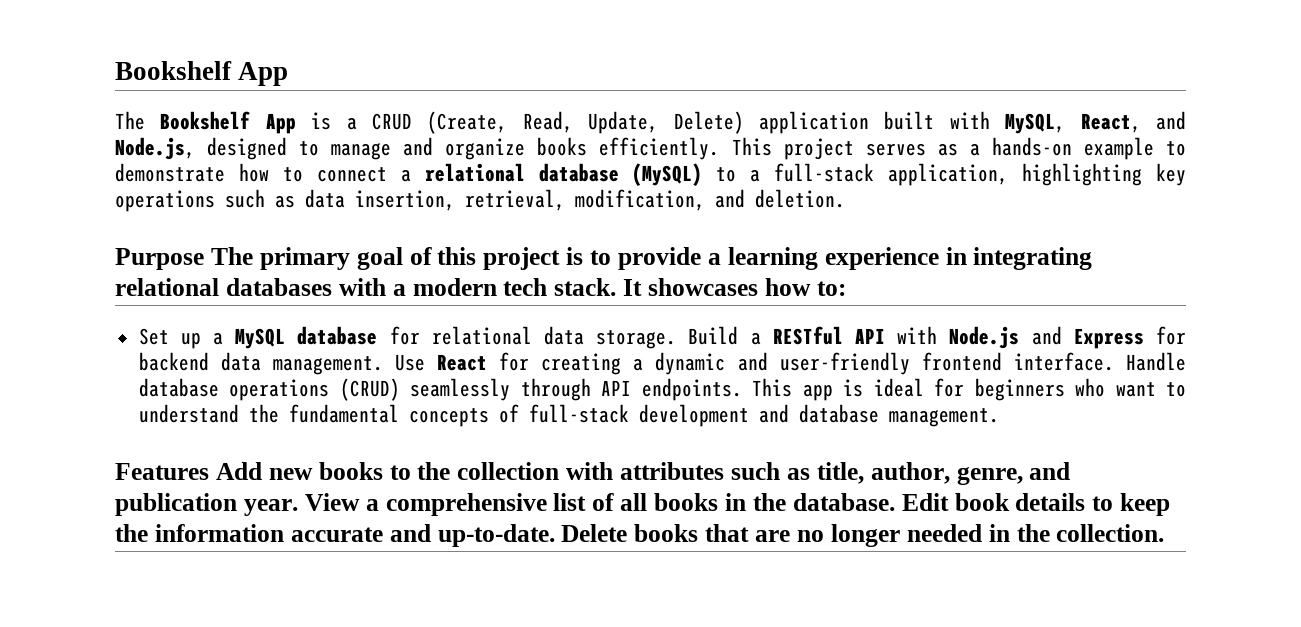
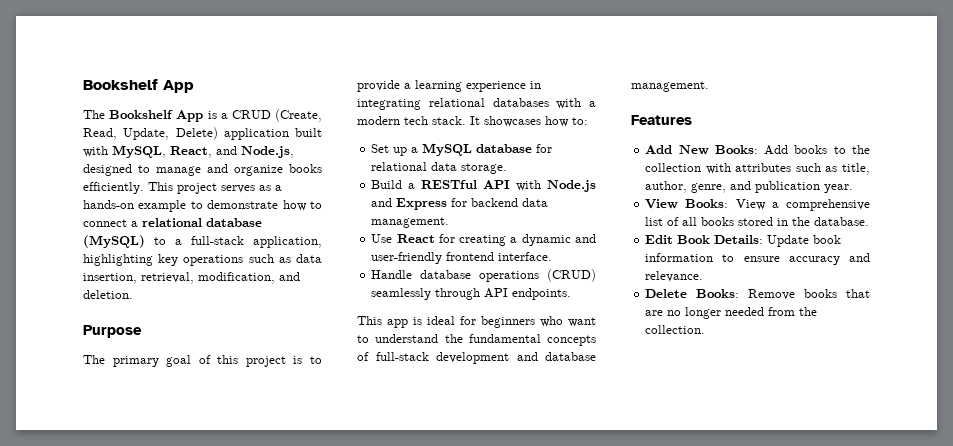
- Purpose The primary goal of this project is to provide a learning experience in integrating relational databases with a modern tech stack.
+ Purpose
+ The primary goal of this project is to provide a learning experience in integrating relational databases with a modern tech stack.
- Set up a MySQL database for relational data storage. Build a RESTful API with Node.js and Express for backend data management. Use React for creating a dynamic and user-friendly frontend interface. Handle database operations (CRUD) seamlessly through API endpoints. This app is ideal for beginners who want to understand the fundamental concepts of full-stack development and database management.
+ Set up a MySQL database for relational data storage.
+ Build a RESTful API with Node.js and Express for backend data management.
+ Use React for creating a dynamic and user-friendly frontend interface.
+ Handle database operations (CRUD) seamlessly through API endpoints.
+ This app is ideal for beginners who want to understand the fundamental concepts of full-stack development and database management.
- Features Add new books to the collection with attributes such as title, author, genre, and publication year. View a comprehensive list of all books in the database. Edit book details to keep the information accurate and up-to-date. Delete books that are no longer needed in the collection.
+ Features
+ Add New Books: Add books to the collection with attributes such as title, author, genre, and publication year.
+ View Books: View a comprehensive list of all books stored in the database.
+ Edit Book Details: Update book information to ensure accuracy and relevance.
+ Delete Books: Remove books that are no longer needed from the collection.

